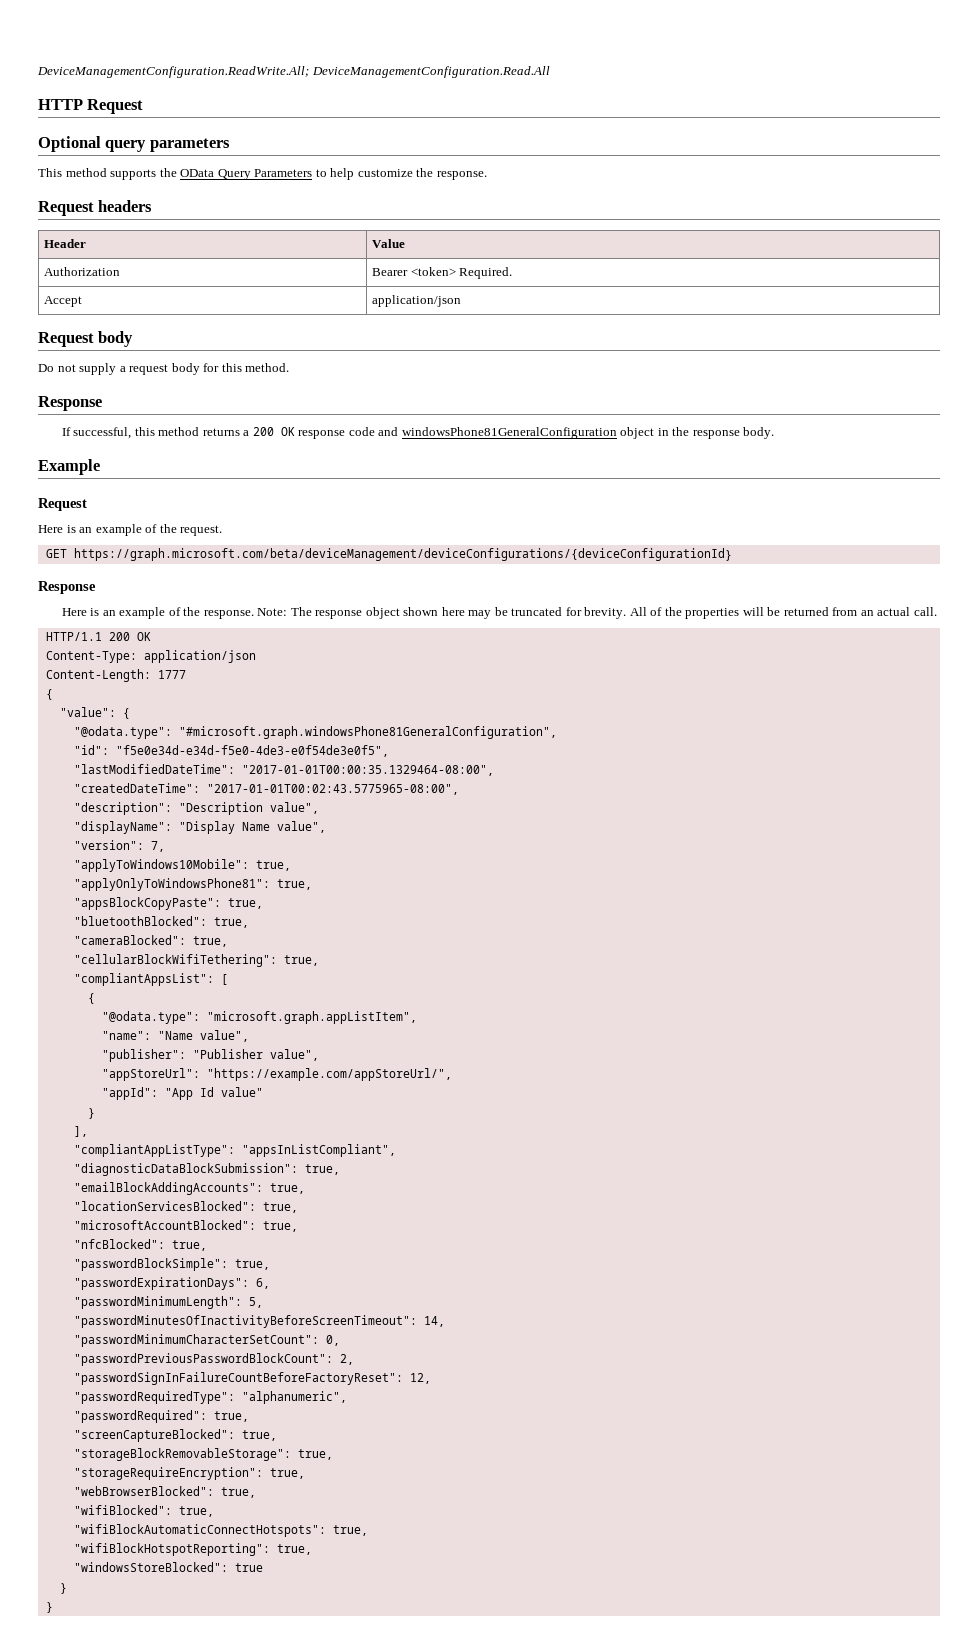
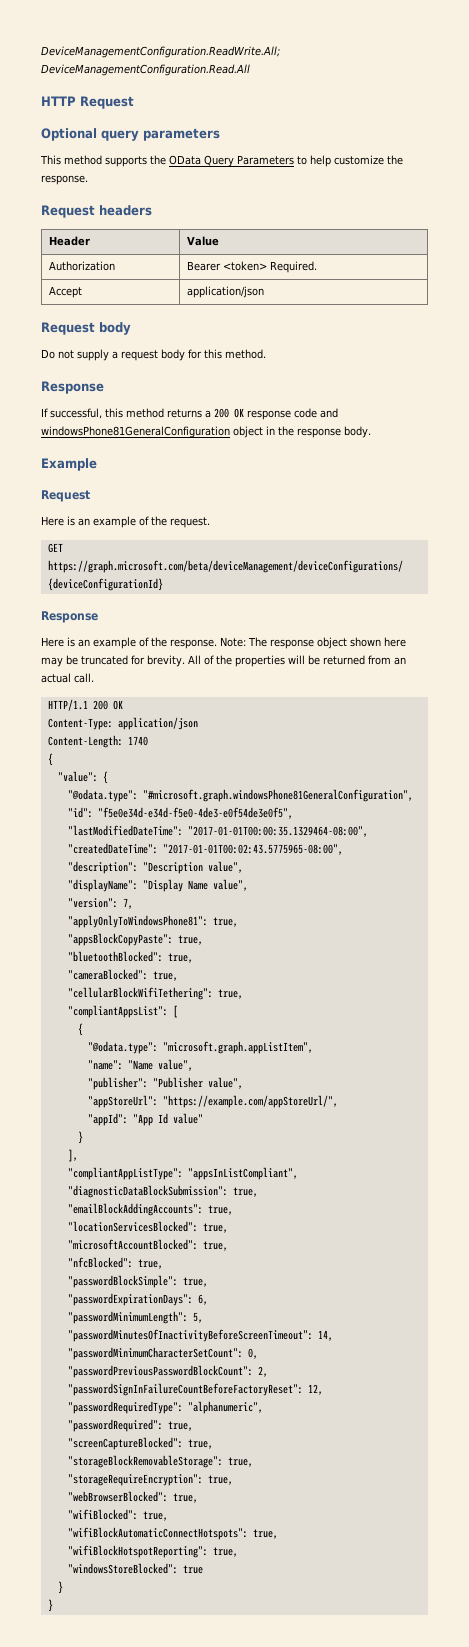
- Content-Length: 1777
+ Content-Length: 1740
- "applyToWindows10Mobile": true,

